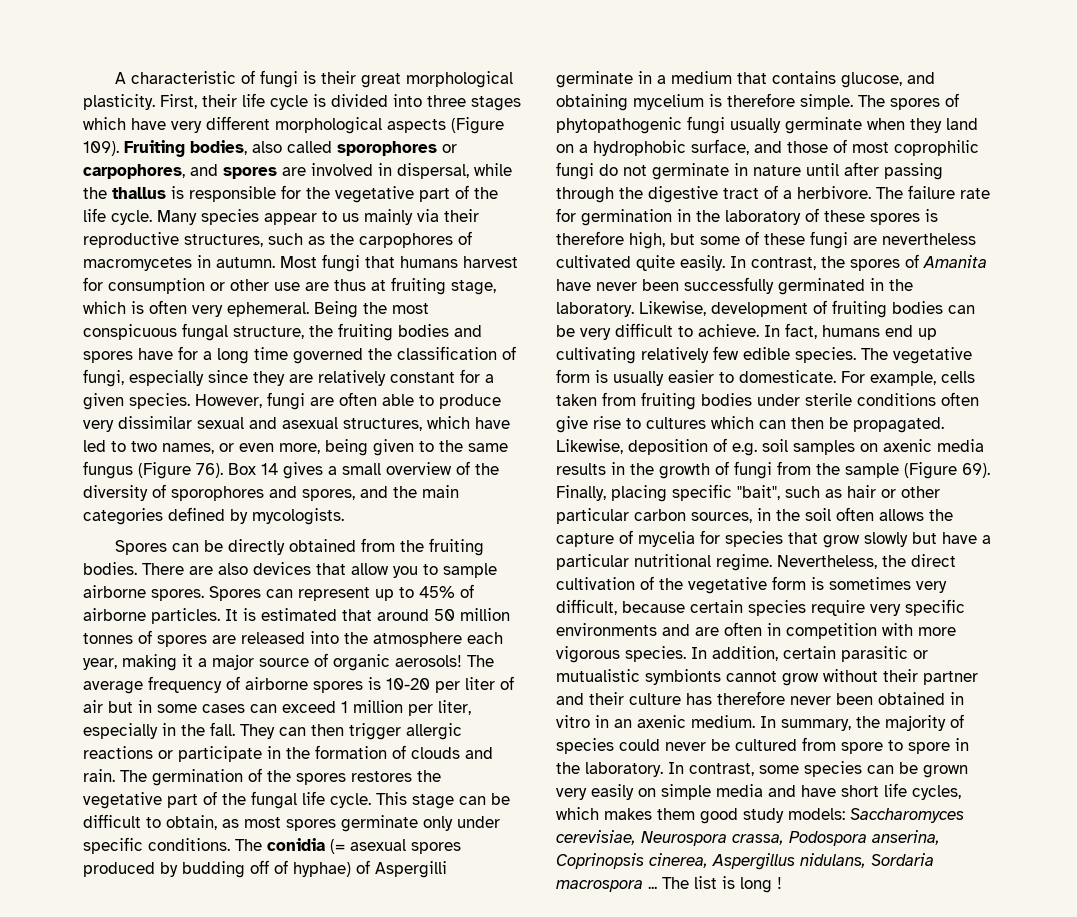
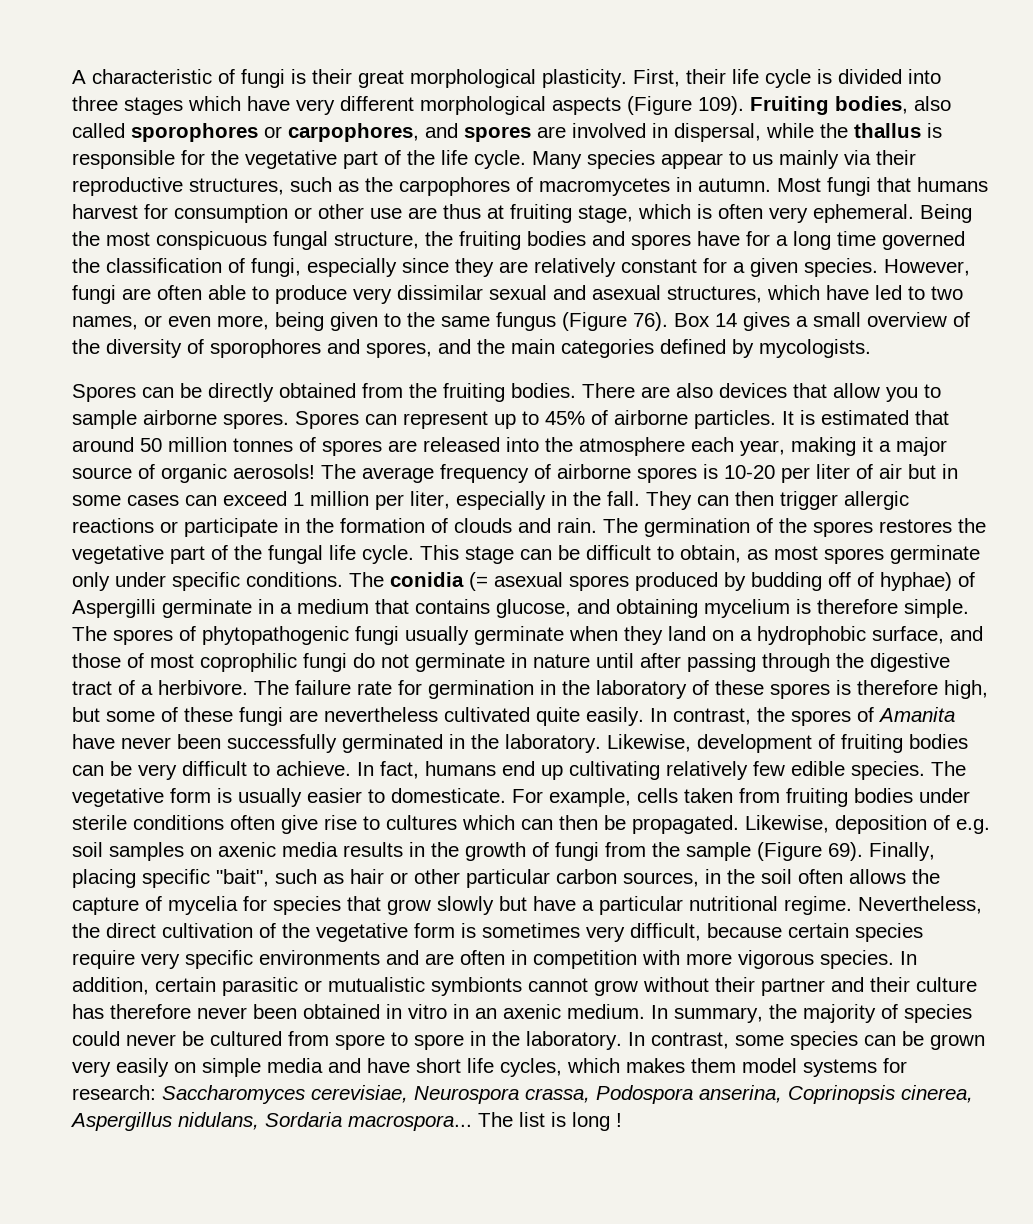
- In contrast, some species can be grown very easily on simple media and have short life cycles, which makes them good study models: Saccharomyces cerevisiae, Neurospora crassa, Podospora anserina, Coprinopsis cinerea, Aspergillus nidulans, Sordaria macrospora ...
+ In contrast, some species can be grown very easily on simple media and have short life cycles, which makes them model systems for research: Saccharomyces cerevisiae, Neurospora crassa, Podospora anserina, Coprinopsis cinerea, Aspergillus nidulans, Sordaria macrospora...

